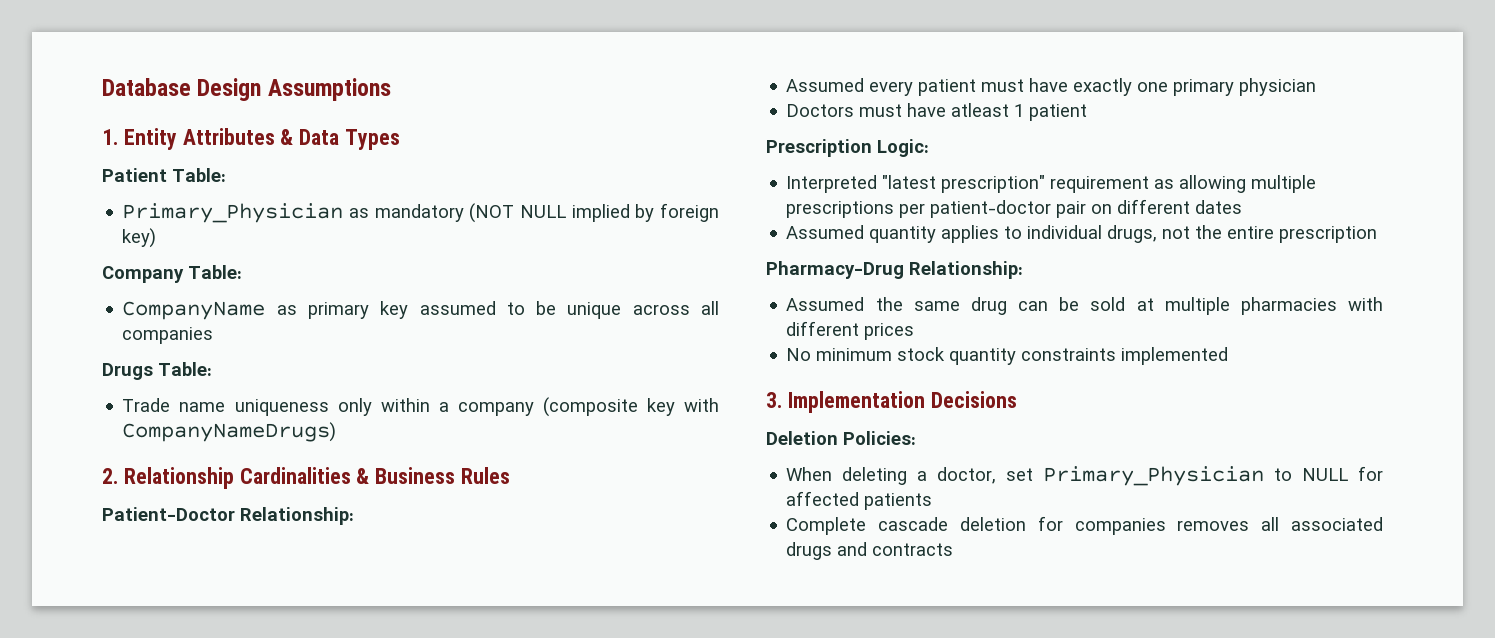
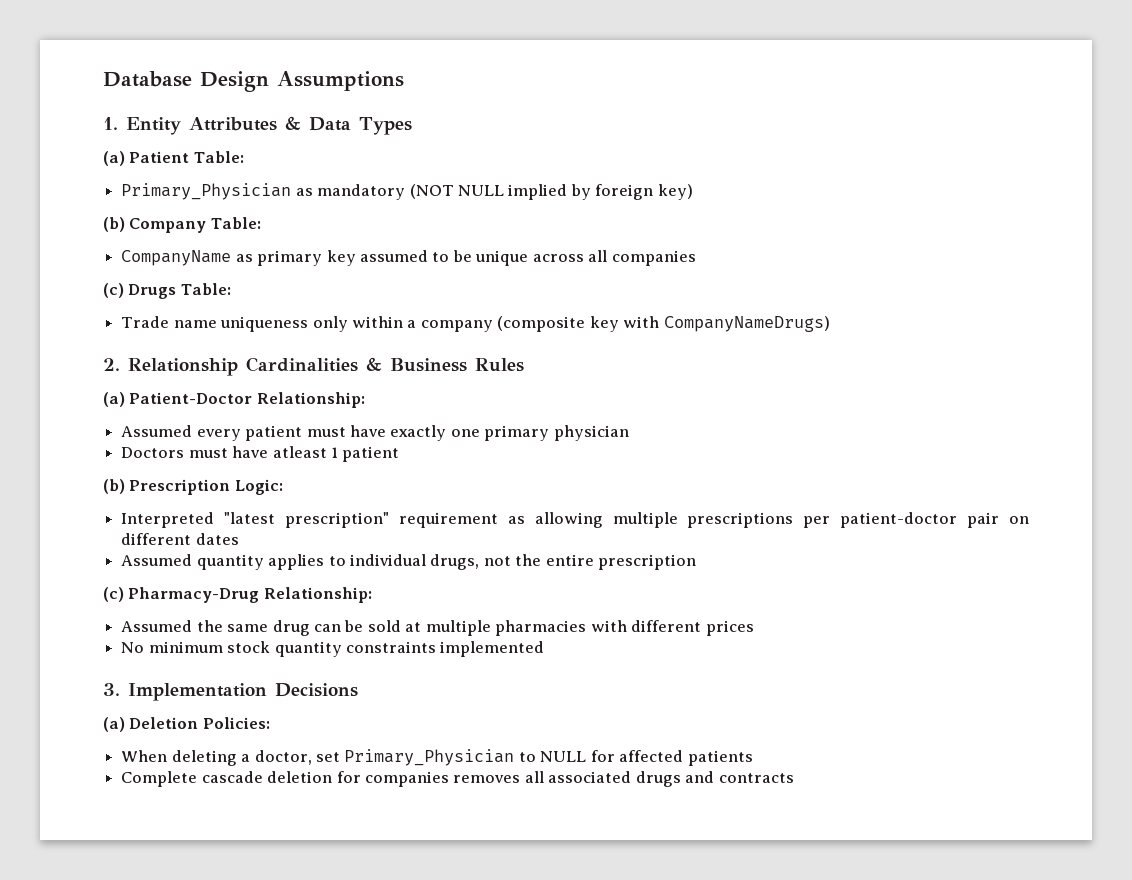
- Patient Table:
+ (a) Patient Table:
- Company Table:
+ (b) Company Table:
- Drugs Table:
+ (c) Drugs Table:
- Patient-Doctor Relationship:
+ (a) Patient-Doctor Relationship:
- Prescription Logic:
+ (b) Prescription Logic:
- Pharmacy-Drug Relationship:
+ (c) Pharmacy-Drug Relationship:
- Deletion Policies:
+ (a) Deletion Policies:

